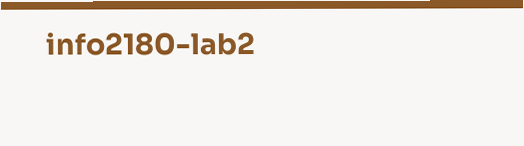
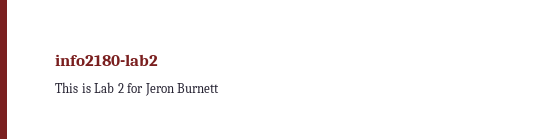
+ This is Lab 2 for Jeron Burnett

